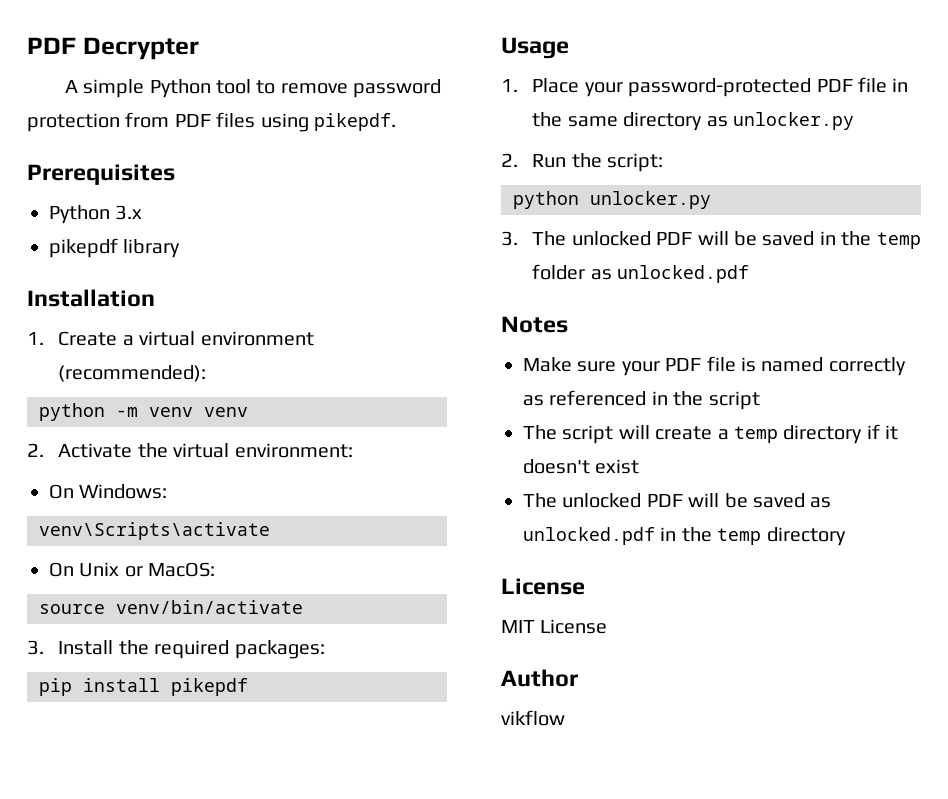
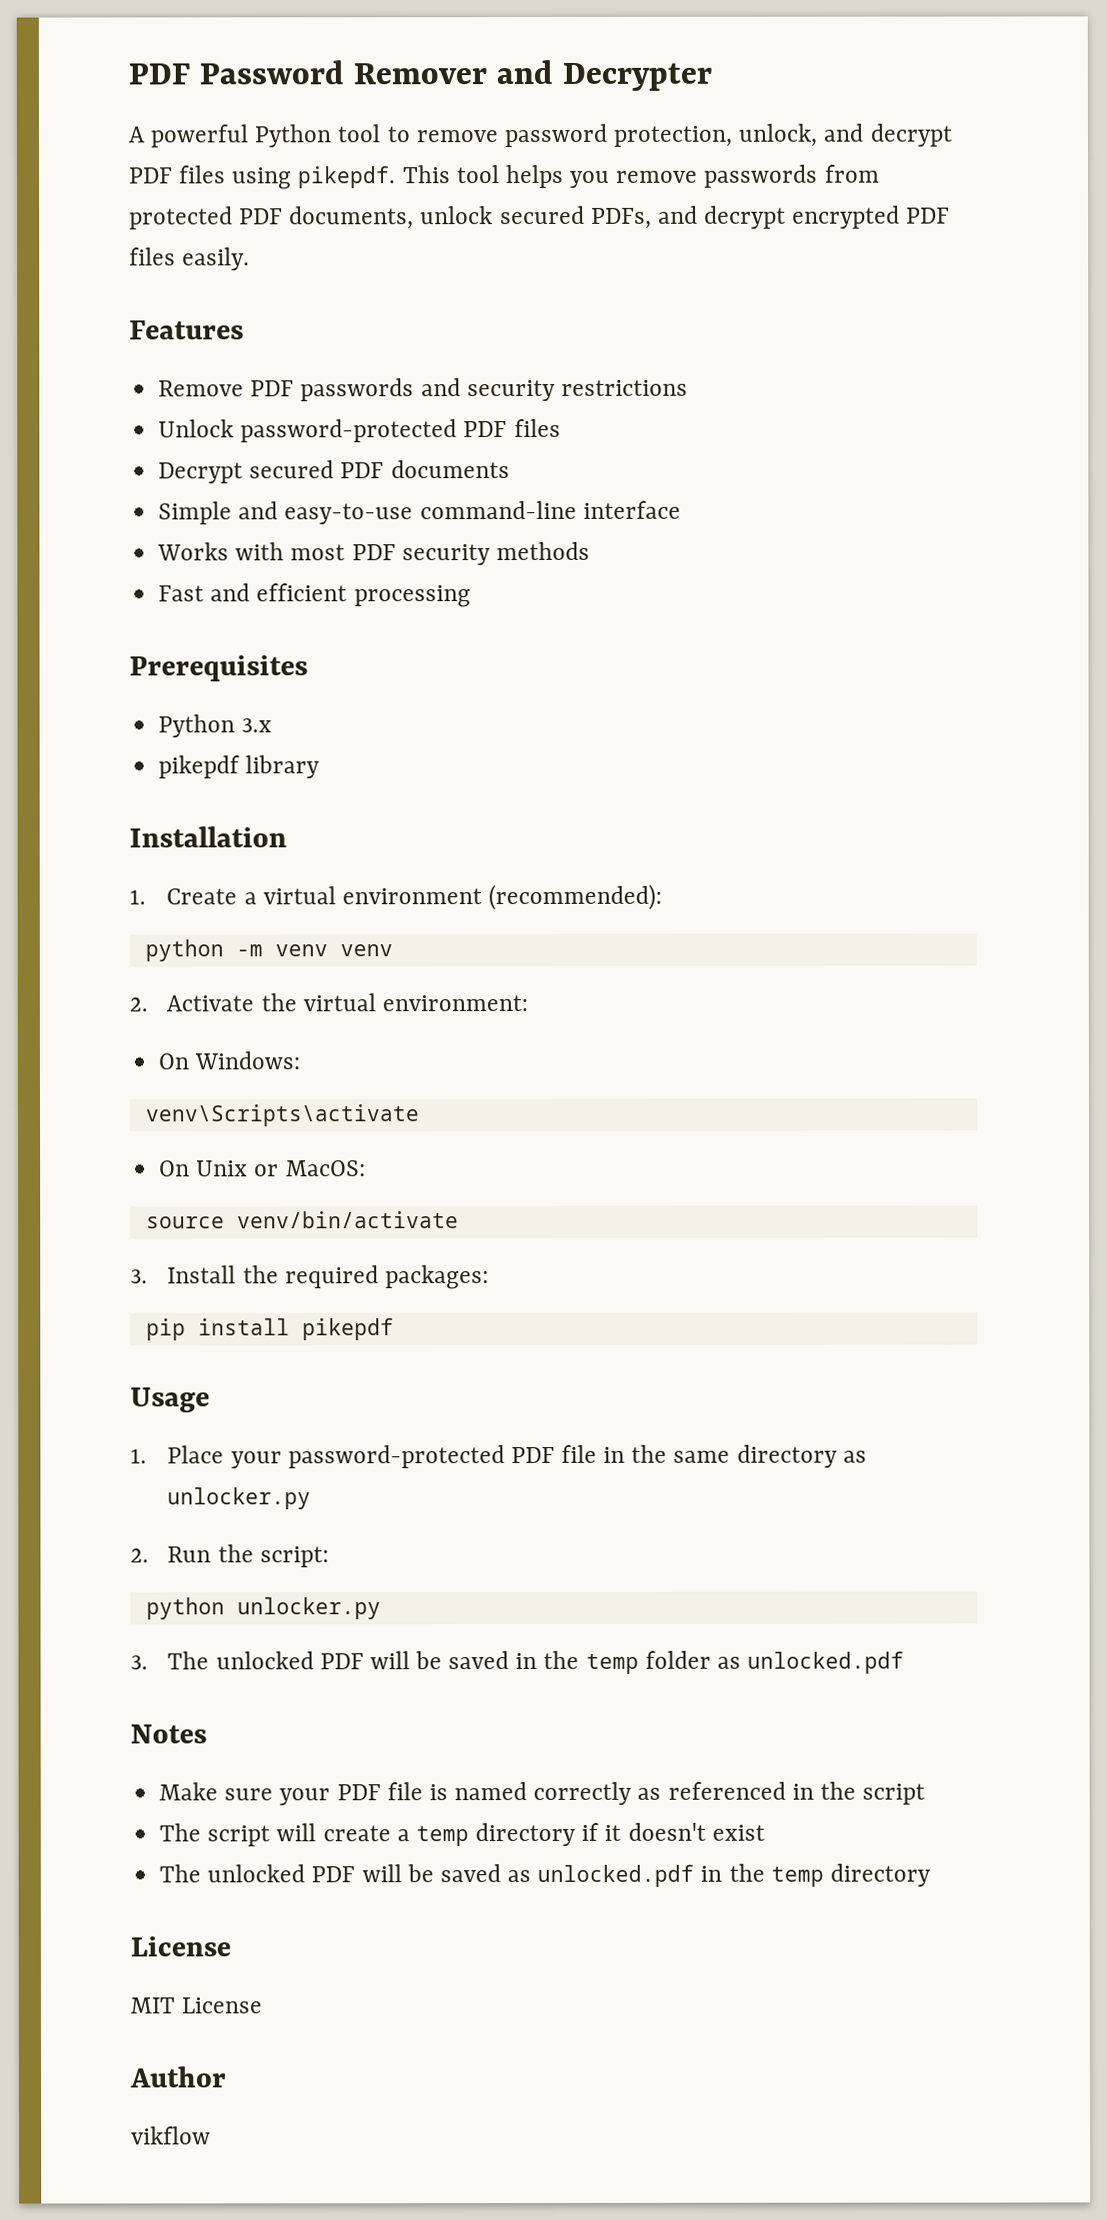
- PDF Decrypter
+ PDF Password Remover and Decrypter
- A simple Python tool to remove password protection from PDF files using pikepdf.
+ A powerful Python tool to remove password protection, unlock, and decrypt PDF files using pikepdf. This tool helps you remove passwords from protected PDF documents, unlock secured PDFs, and decrypt encrypted PDF files easily.
+ Features
+ Remove PDF passwords and security restrictions
+ Unlock password-protected PDF files
+ Decrypt secured PDF documents
+ Simple and easy-to-use command-line interface
+ Works with most PDF security methods
+ Fast and efficient processing

